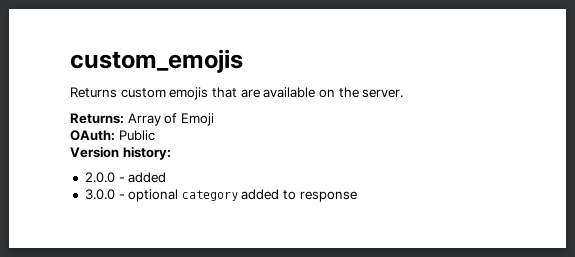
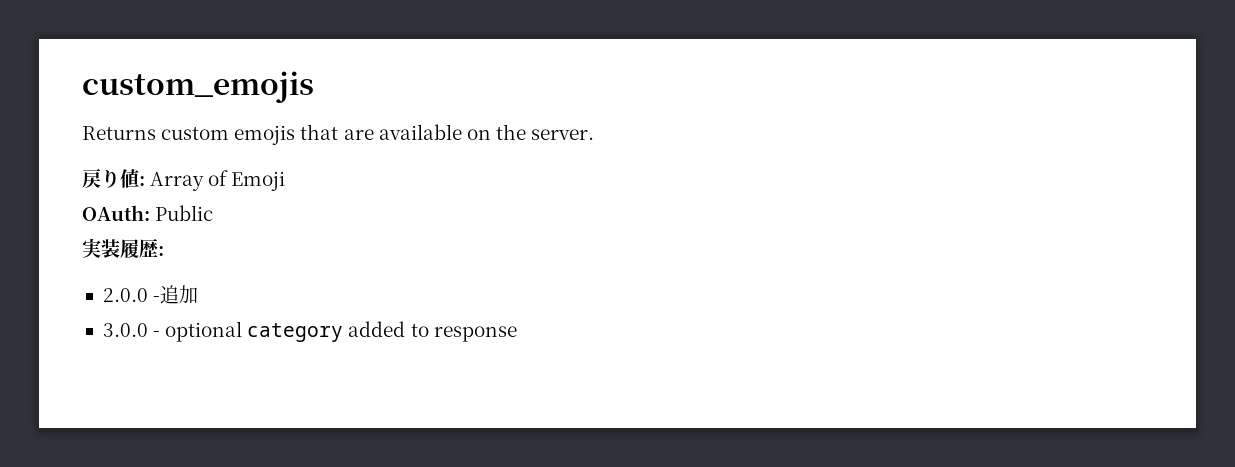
- Returns: Array of Emoji
+ 戻り値: Array of Emoji
- Version history:
+ 実装履歴:
- 2.0.0 - added
+ 2.0.0 -追加

